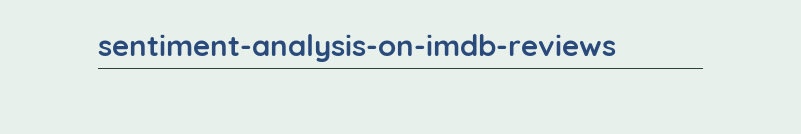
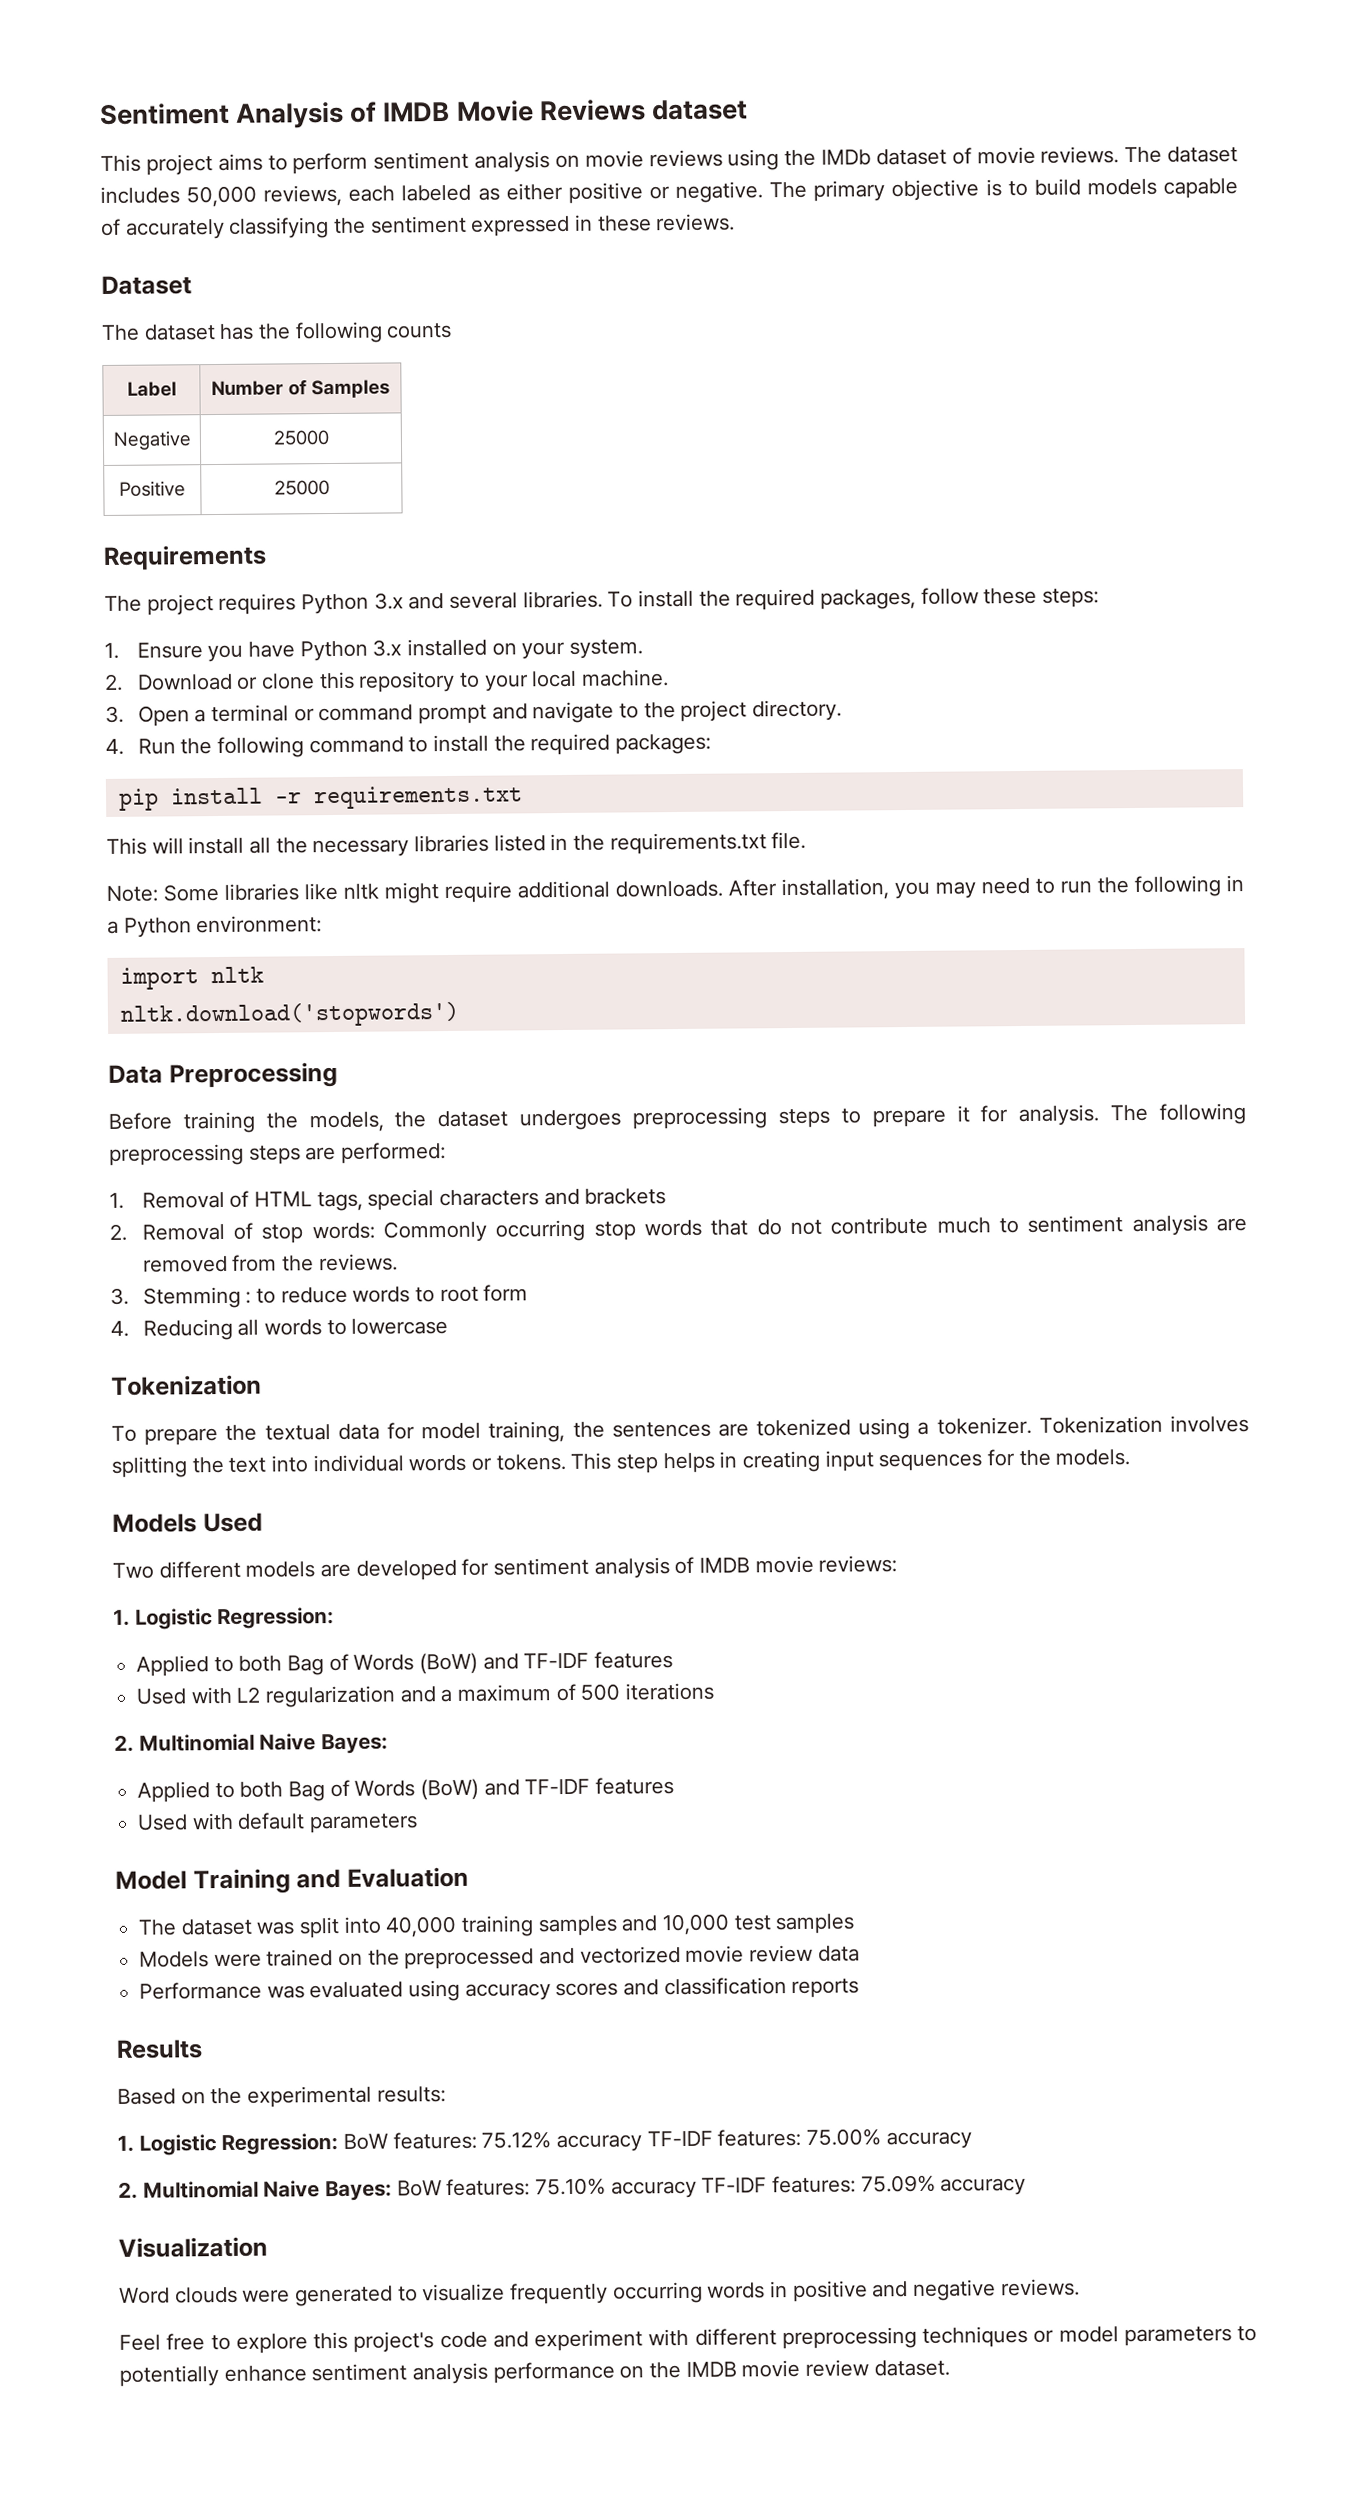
- sentiment-analysis-on-imdb-reviews
+ Sentiment Analysis of IMDB Movie Reviews dataset
+ This project aims to perform sentiment analysis on movie reviews using the IMDb dataset of movie reviews. The dataset includes 50,000 reviews, each labeled as either positive or negative. The primary objective is to build models capable of accurately classifying the sentiment expressed in these reviews.
+ Dataset
+ The dataset has the following counts
+ Label | Number of Samples
+ Negative | 25000
+ Positive | 25000
+ Requirements
+ The project requires Python 3.x and several libraries. To install the required packages, follow these steps:
+ 1. Ensure you have Python 3.x installed on your system.
+ 2. Download or clone this repository to your local machine.
+ 3. Open a terminal or command prompt and navigate to the project directory.
+ 4. Run the following command to install the required packages:
+ pip install -r requirements.txt
+ This will install all the necessary libraries listed in the requirements.txt file.
+ Note: Some libraries like nltk might require additional downloads. After installation, you may need to run the following in a Python environment:
+ import nltk
+ nltk.download('stopwords')
+ Data Preprocessing
+ Before training the models, the dataset undergoes preprocessing steps to prepare it for analysis. The following preprocessing steps are performed:
+ 1. Removal of HTML tags, special characters and brackets
+ 2. Removal of stop words: Commonly occurring stop words that do not contribute much to sentiment analysis are removed from the reviews.
+ 3. Stemming : to reduce words to root form
+ 4. Reducing all words to lowercase
+ Tokenization
+ To prepare the textual data for model training, the sentences are tokenized using a tokenizer. Tokenization involves splitting the text into individual words or tokens. This step helps in creating input sequences for the models.
+ Models Used
+ Two different models are developed for sentiment analysis of IMDB movie reviews:
+ 1. Logistic Regression:
+ Applied to both Bag of Words (BoW) and TF-IDF features
+ Used with L2 regularization and a maximum of 500 iterations
+ 2. Multinomial Naive Bayes:
+ Applied to both Bag of Words (BoW) and TF-IDF features
+ Used with default parameters
+ Model Training and Evaluation
+ The dataset was split into 40,000 training samples and 10,000 test samples
+ Models were trained on the preprocessed and vectorized movie review data
+ Performance was evaluated using accuracy scores and classification reports
+ Results
+ Based on the experimental results:
+ 1. Logistic Regression: BoW features: 75.12% accuracy TF-IDF features: 75.00% accuracy
+ 2. Multinomial Naive Bayes: BoW features: 75.10% accuracy TF-IDF features: 75.09% accuracy
+ Visualization
+ Word clouds were generated to visualize frequently occurring words in positive and negative reviews.
+ Feel free to explore this project's code and experiment with different preprocessing techniques or model parameters to potentially enhance sentiment analysis performance on the IMDB movie review dataset.

